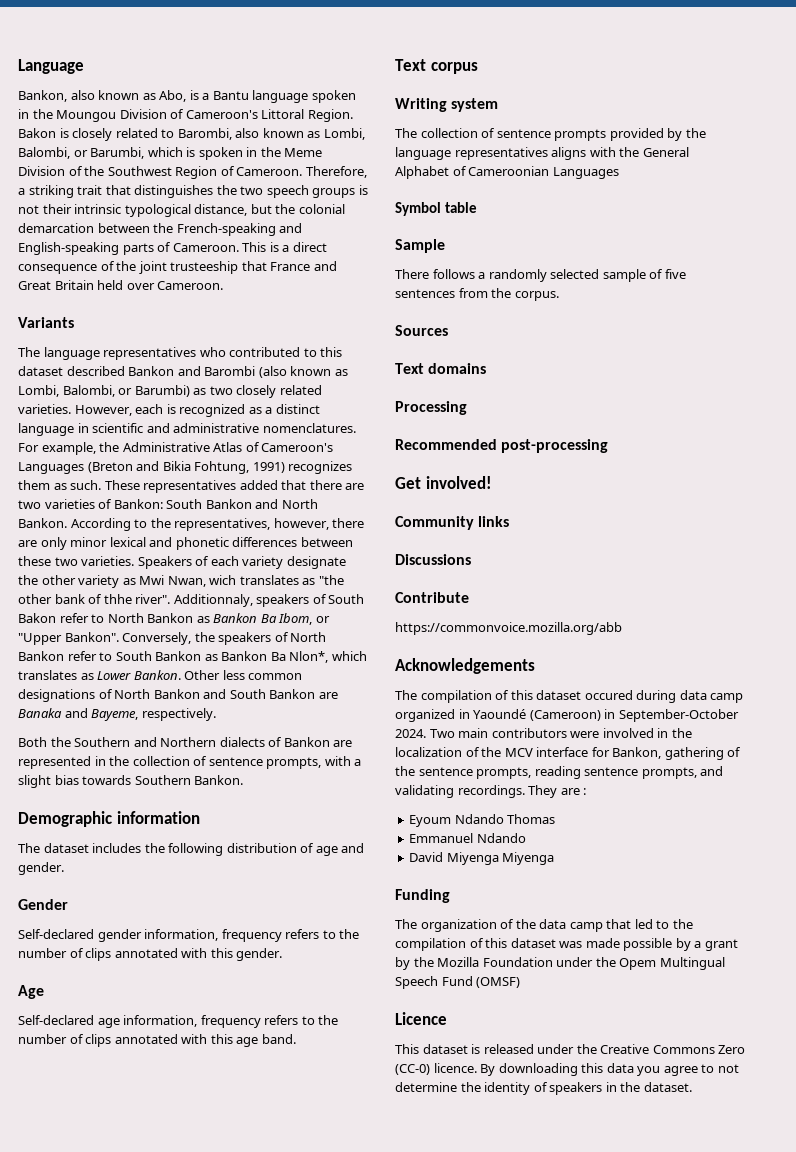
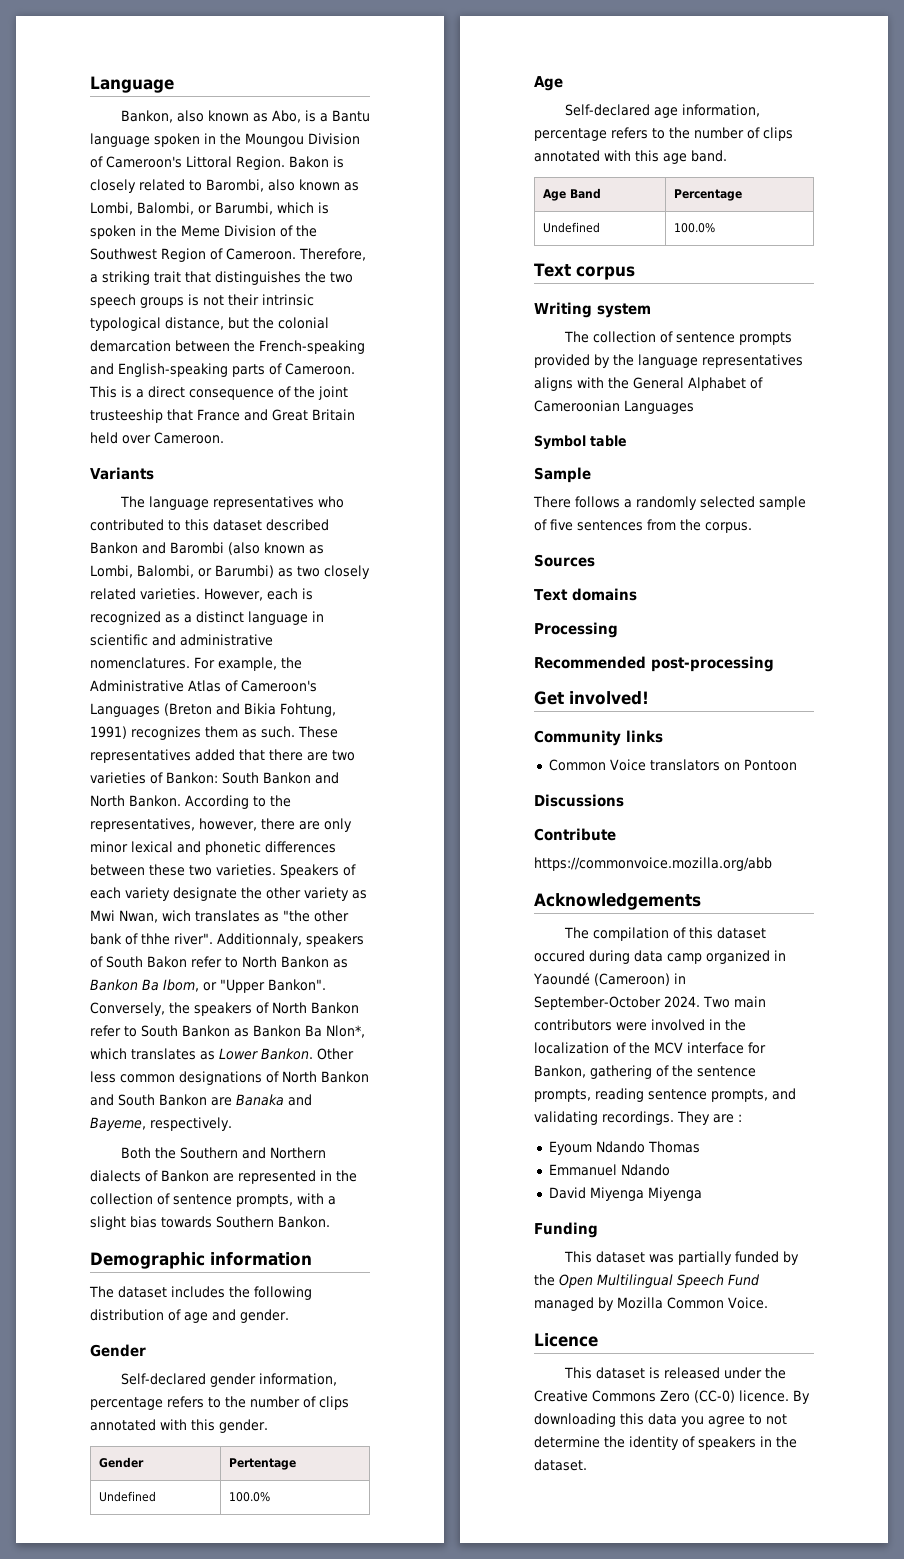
- Self-declared gender information, frequency refers to the number of clips annotated with this gender.
+ Self-declared gender information, percentage refers to the number of clips annotated with this gender.
+ Gender | Pertentage
+ Undefined | 100.0%
- Self-declared age information, frequency refers to the number of clips annotated with this age band.
+ Self-declared age information, percentage refers to the number of clips annotated with this age band.
+ Age Band | Percentage
+ Undefined | 100.0%
+ Common Voice translators on Pontoon
- The organization of the data camp that led to the compilation of this dataset was made possible by a grant by the Mozilla Foundation under the Opem Multingual Speech Fund (OMSF)
+ This dataset was partially funded by the Open Multilingual Speech Fund managed by Mozilla Common Voice.

